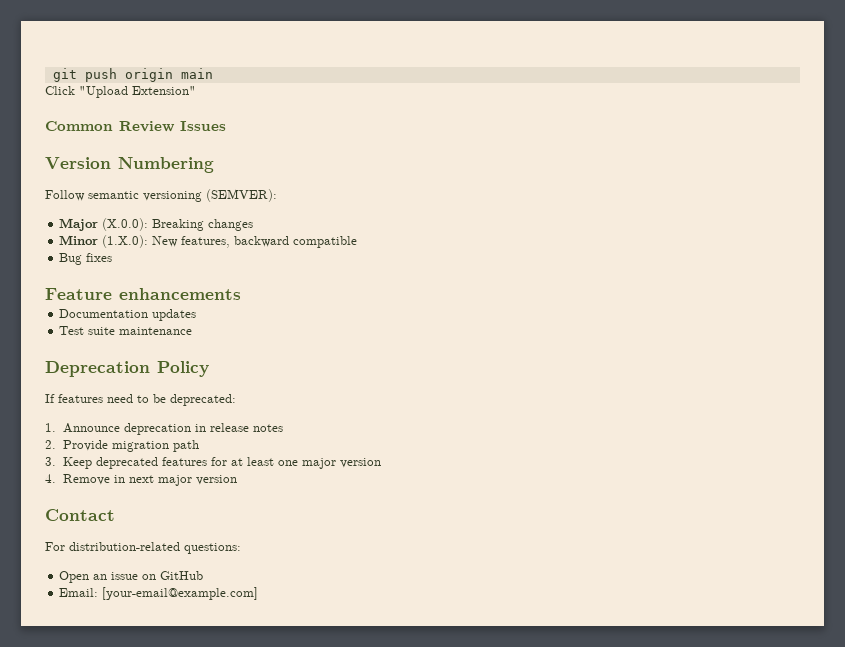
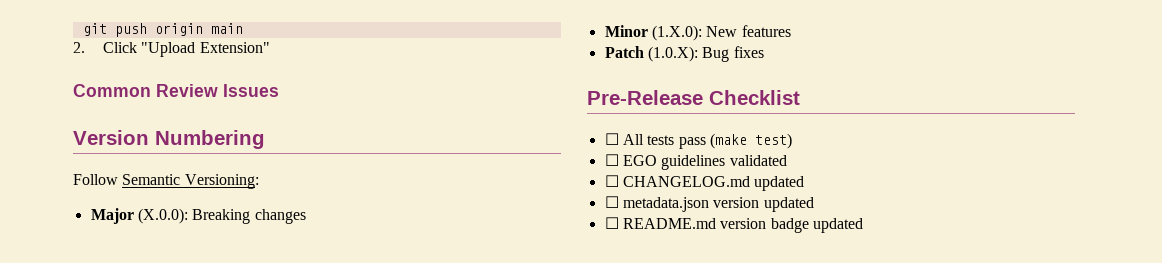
- Click "Upload Extension"
+ 2. Click "Upload Extension"
- Follow semantic versioning (SEMVER):
+ Follow Semantic Versioning:
- Minor (1.X.0): New features, backward compatible
- Bug fixes
+ Minor (1.X.0): New features
+ Patch (1.0.X): Bug fixes
- Feature enhancements
- Documentation updates
- Test suite maintenance
- Deprecation Policy
- If features need to be deprecated:
- 1. Announce deprecation in release notes
- 2. Provide migration path
- 3. Keep deprecated features for at least one major version
- 4. Remove in next major version
- Contact
- For distribution-related questions:
- Open an issue on GitHub
- Email: [your-email@example.com]
+ Pre-Release Checklist
+ ☐ All tests pass (make test)
+ ☐ EGO guidelines validated
+ ☐ CHANGELOG.md updated
+ ☐ metadata.json version updated
+ ☐ README.md version badge updated

